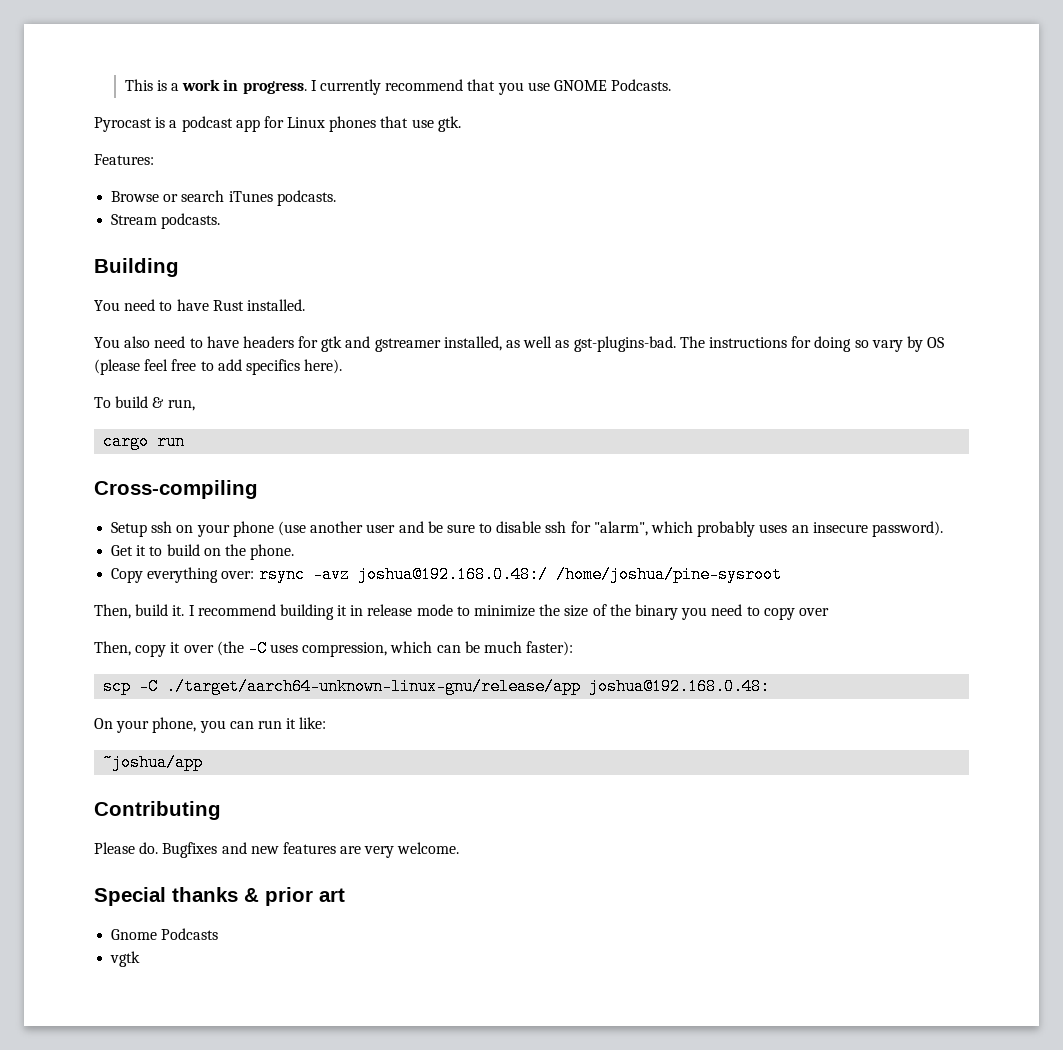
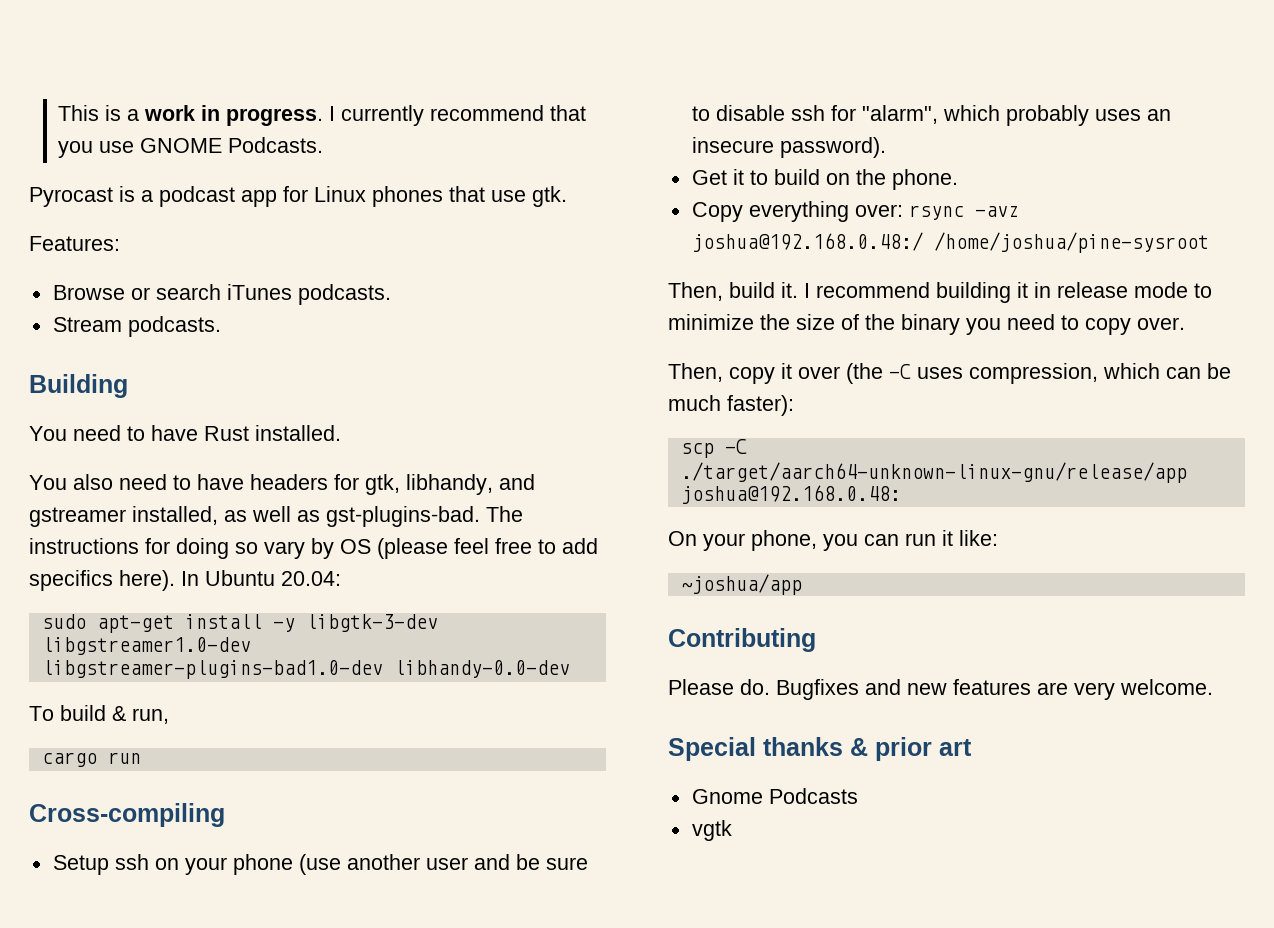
- You also need to have headers for gtk and gstreamer installed, as well as gst-plugins-bad.
+ You also need to have headers for gtk, libhandy, and gstreamer installed, as well as gst-plugins-bad.
+ In Ubuntu 20.04:
+ sudo apt-get install -y libgtk-3-dev libgstreamer1.0-dev libgstreamer-plugins-bad1.0-dev libhandy-0.0-dev
- I recommend building it in release mode to minimize the size of the binary you need to copy over
+ I recommend building it in release mode to minimize the size of the binary you need to copy over.

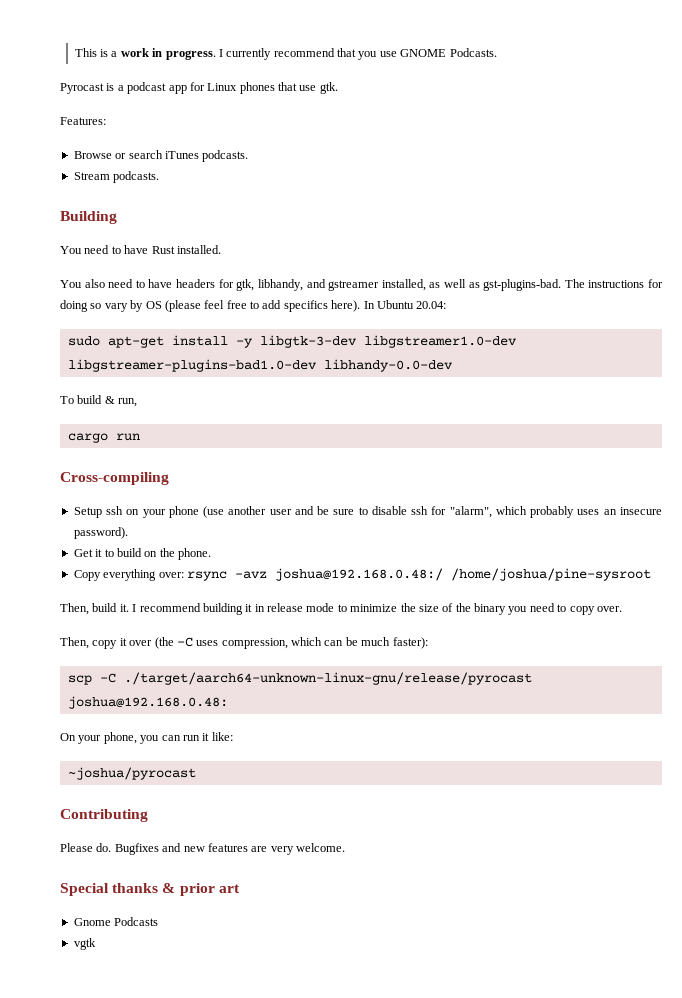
- scp -C ./target/aarch64-unknown-linux-gnu/release/app joshua@192.168.0.48:
+ scp -C ./target/aarch64-unknown-linux-gnu/release/pyrocast joshua@192.168.0.48:
- ~joshua/app
+ ~joshua/pyrocast

